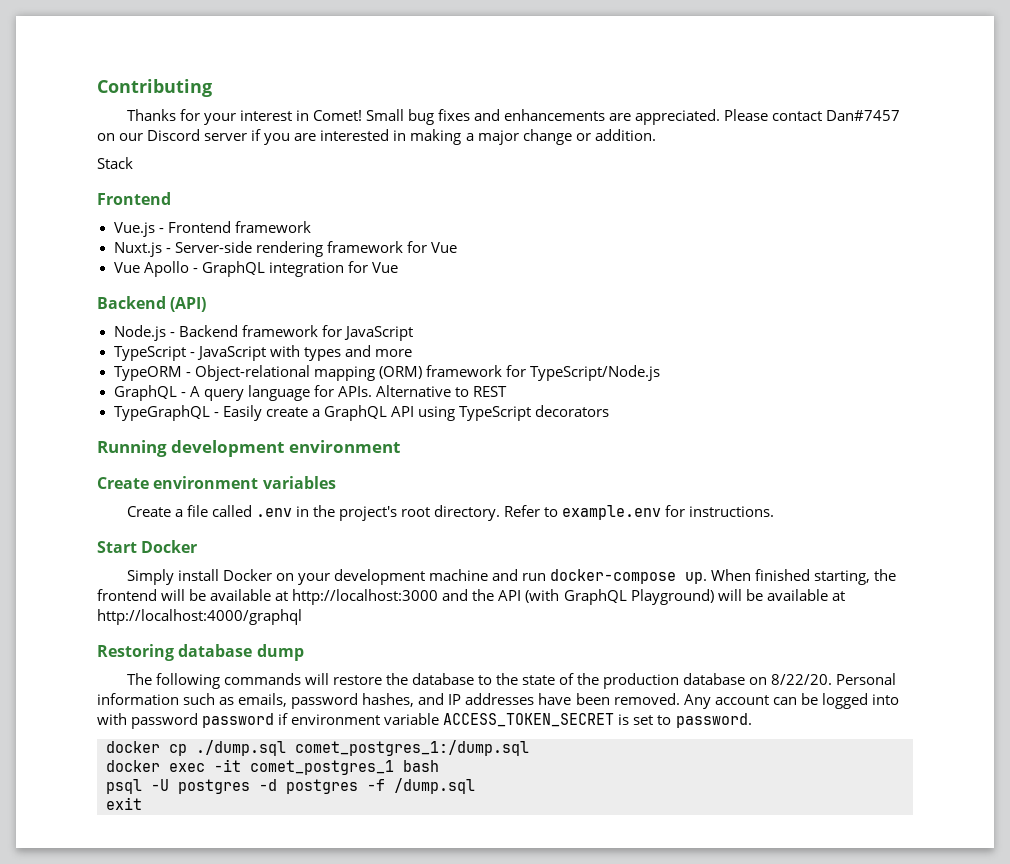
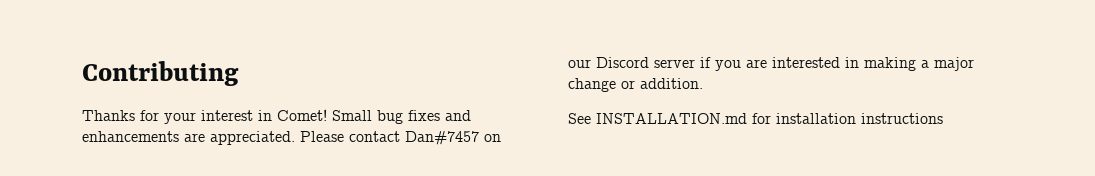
- Stack
- Frontend
- Vue.js - Frontend framework
- Nuxt.js - Server-side rendering framework for Vue
- Vue Apollo - GraphQL integration for Vue
- Backend (API)
- Node.js - Backend framework for JavaScript
- TypeScript - JavaScript with types and more
- TypeORM - Object-relational mapping (ORM) framework for TypeScript/Node.js
- GraphQL - A query language for APIs. Alternative to REST
- TypeGraphQL - Easily create a GraphQL API using TypeScript decorators
- Running development environment
- Create environment variables
- Create a file called .env in the project's root directory. Refer to example.env for instructions.
- Start Docker
- Simply install Docker on your development machine and run docker-compose up. When finished starting, the frontend will be available at http://localhost:3000 and the API (with GraphQL Playground) will be available at http://localhost:4000/graphql
- Restoring database dump
- The following commands will restore the database to the state of the production database on 8/22/20. Personal information such as emails, password hashes, and IP addresses have been removed. Any account can be logged into with password password if environment variable ACCESS_TOKEN_SECRET is set to password.
- docker cp ./dump.sql comet_postgres_1:/dump.sql
- docker exec -it comet_postgres_1 bash
- psql -U postgres -d postgres -f /dump.sql
- exit
+ See INSTALLATION.md for installation instructions

